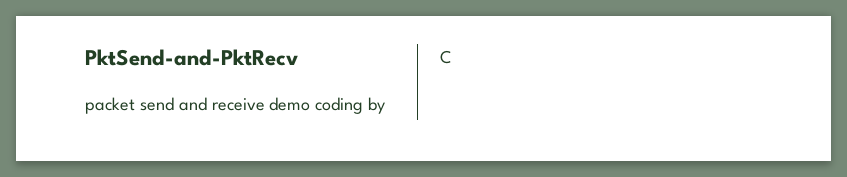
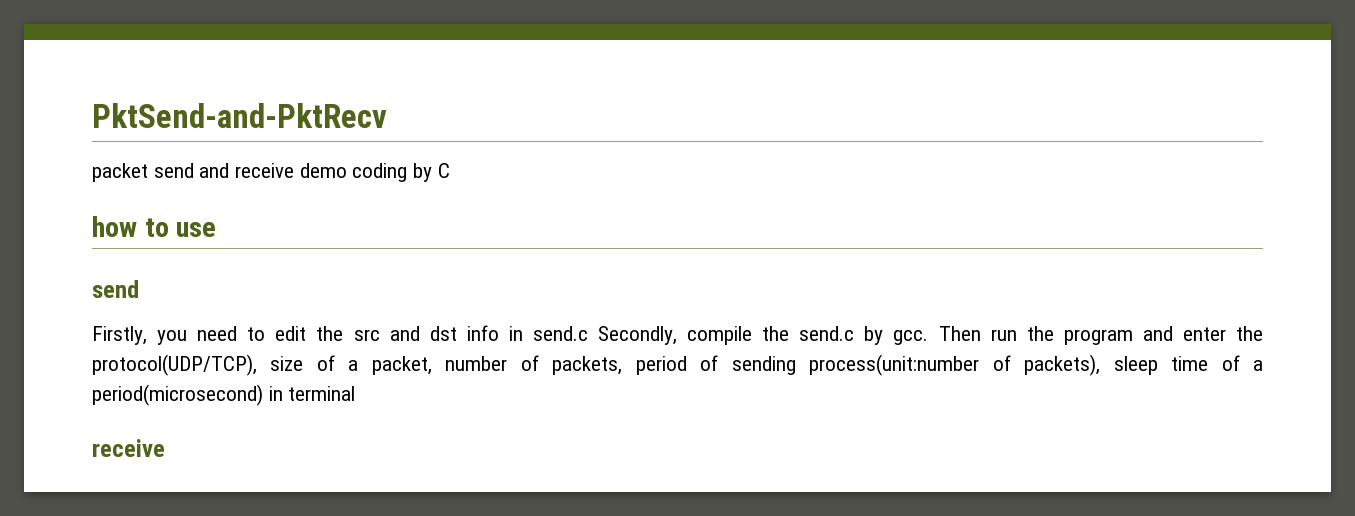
+ how to use
+ send
+ Firstly, you need to edit the src and dst info in send.c Secondly, compile the send.c by gcc. Then run the program and enter the protocol(UDP/TCP), size of a packet, number of packets, period of sending process(unit:number of packets), sleep time of a period(microsecond) in terminal
+ receive

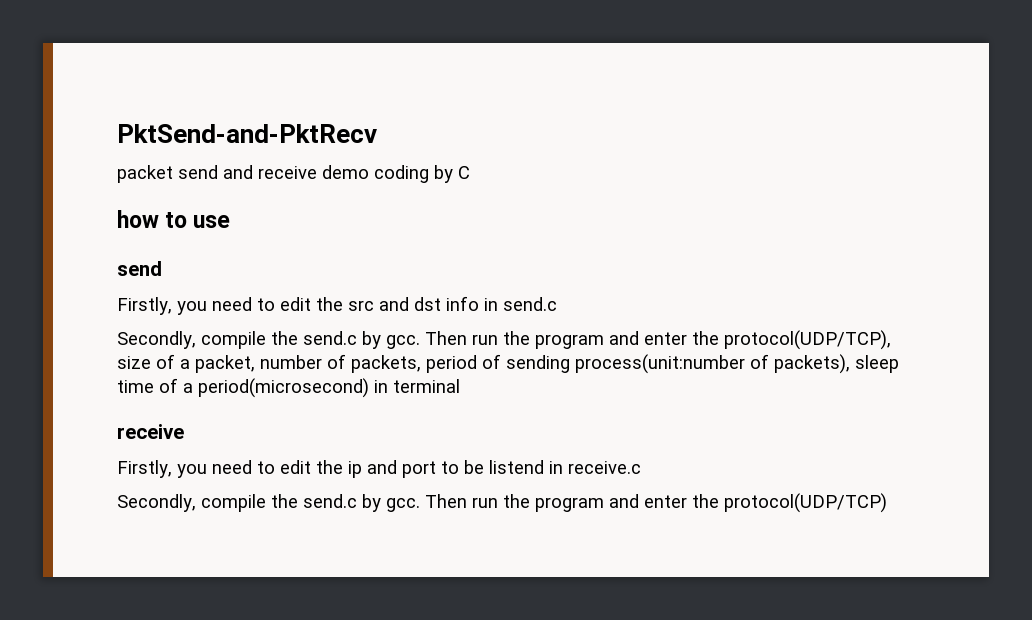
- Firstly, you need to edit the src and dst info in send.c Secondly, compile the send.c by gcc.
+ Firstly, you need to edit the src and dst info in send.c
+ Secondly, compile the send.c by gcc.
+ Firstly, you need to edit the ip and port to be listend in receive.c
+ Secondly, compile the send.c by gcc. Then run the program and enter the protocol(UDP/TCP)

